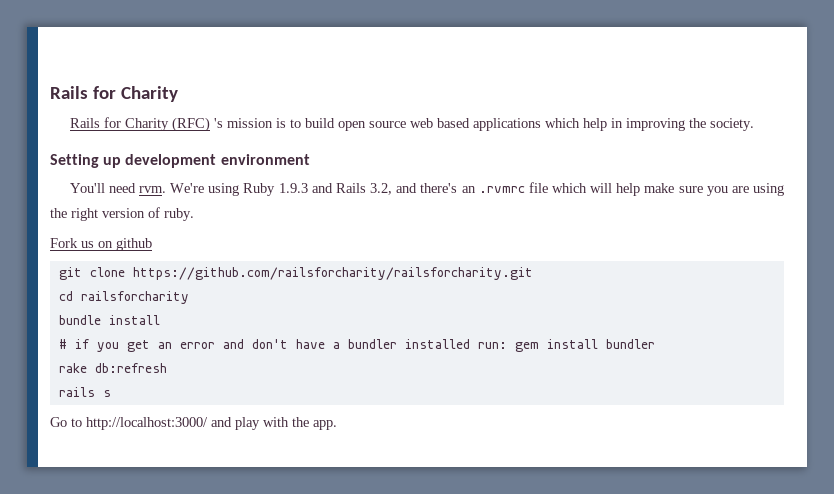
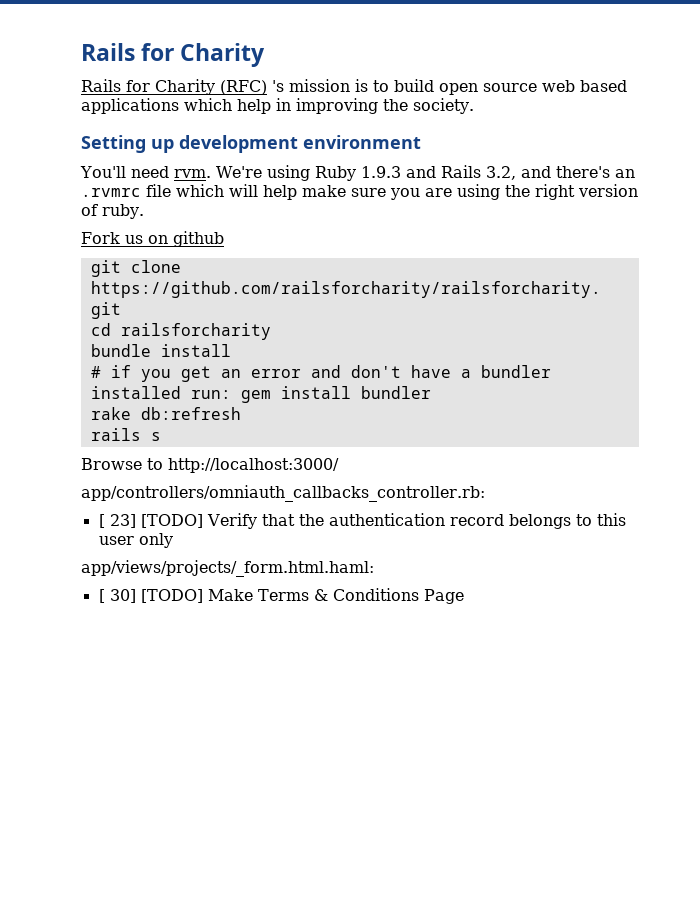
- Go to http://localhost:3000/ and play with the app.
+ Browse to http://localhost:3000/
+ app/controllers/omniauth_callbacks_controller.rb:
+ [ 23] [TODO] Verify that the authentication record belongs to this user only
+ app/views/projects/_form.html.haml:
+ [ 30] [TODO] Make Terms & Conditions Page

